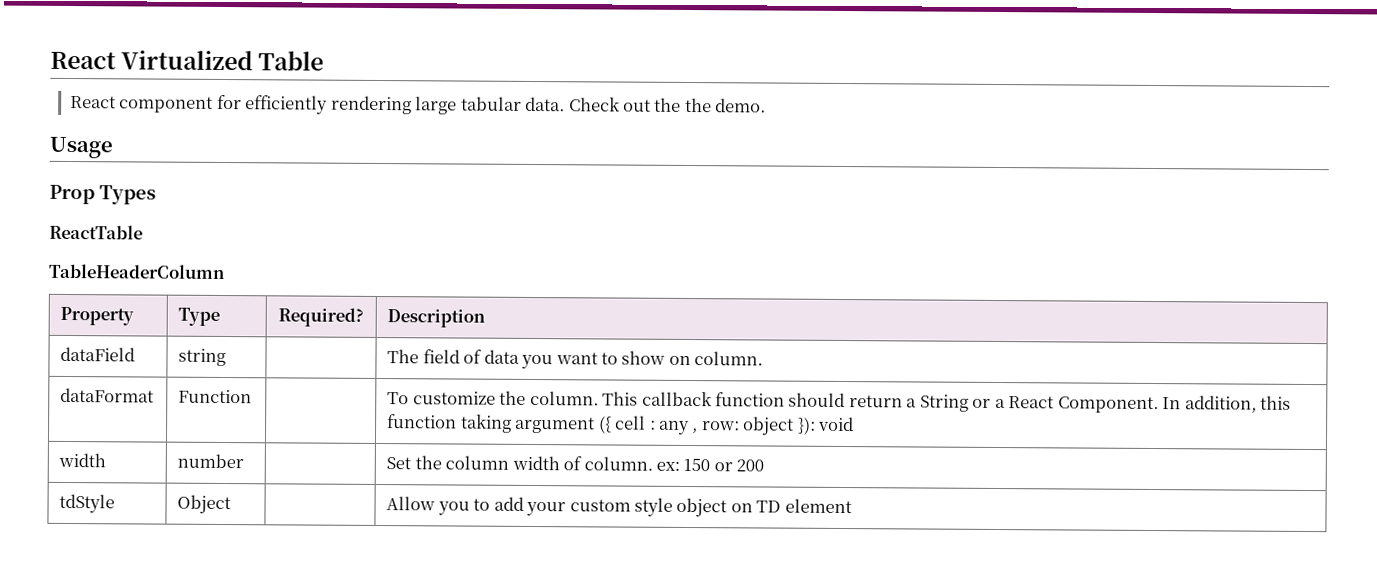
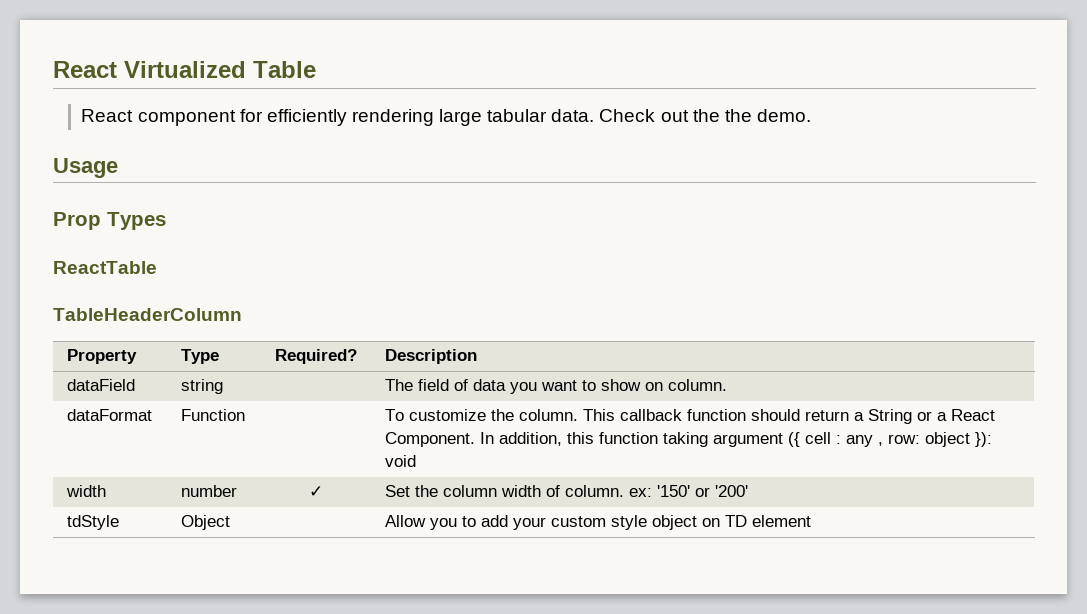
- width | number | | Set the column width of column. ex: 150 or 200
+ width | number | ✓ | Set the column width of column. ex: '150' or '200'

